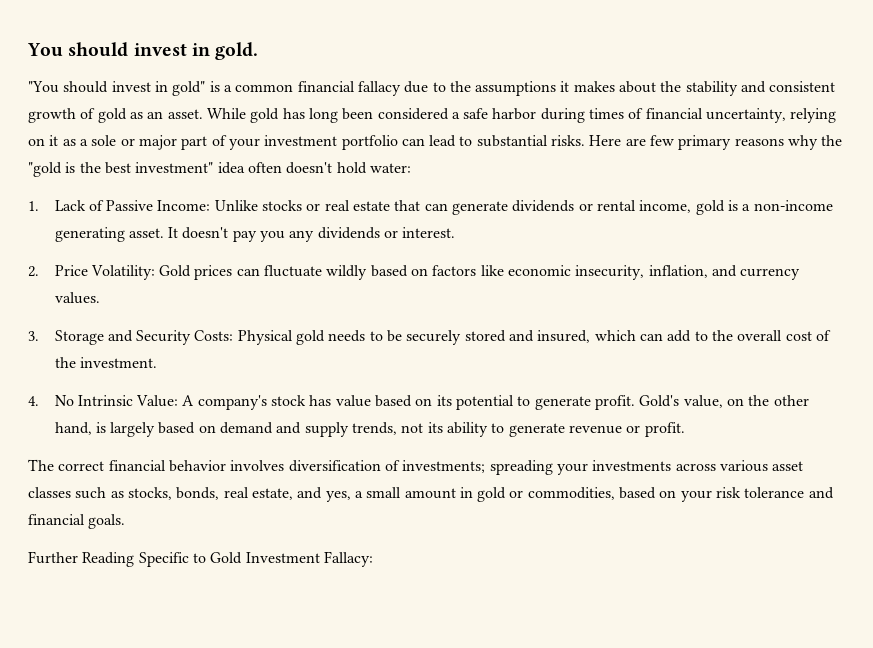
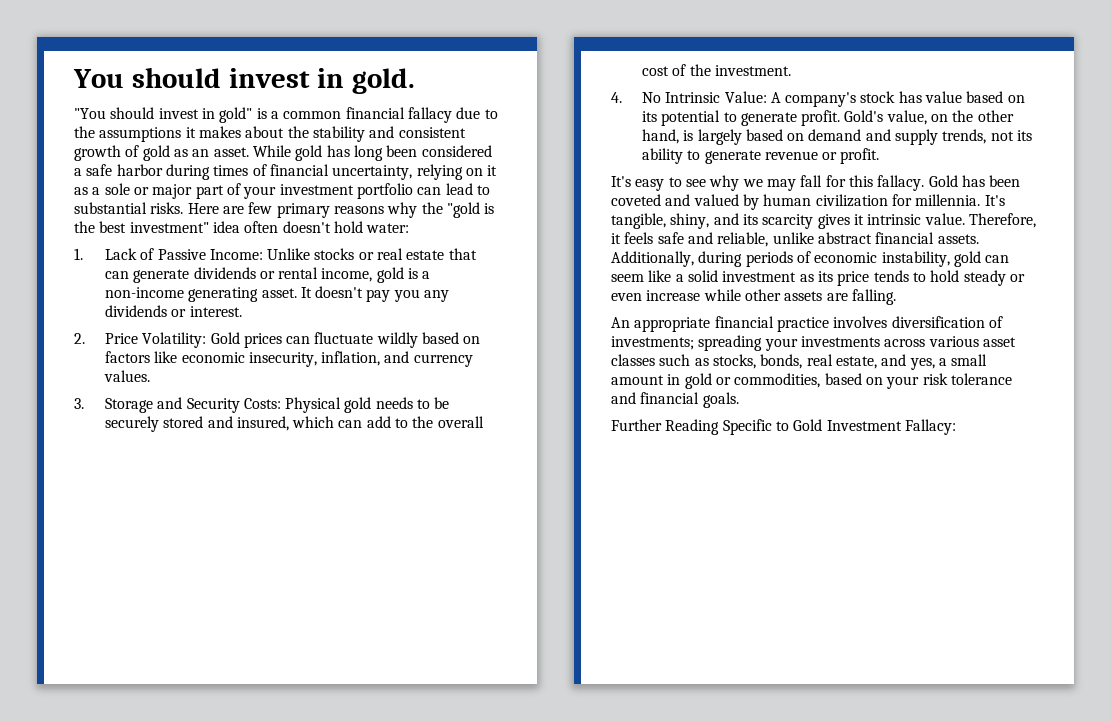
- The correct financial behavior involves diversification of investments; spreading your investments across various asset classes such as stocks, bonds, real estate, and yes, a small amount in gold or commodities, based on your risk tolerance and financial goals.
+ It's easy to see why we may fall for this fallacy. Gold has been coveted and valued by human civilization for millennia. It's tangible, shiny, and its scarcity gives it intrinsic value. Therefore, it feels safe and reliable, unlike abstract financial assets. Additionally, during periods of economic instability, gold can seem like a solid investment as its price tends to hold steady or even increase while other assets are falling.
+ An appropriate financial practice involves diversification of investments; spreading your investments across various asset classes such as stocks, bonds, real estate, and yes, a small amount in gold or commodities, based on your risk tolerance and financial goals.

